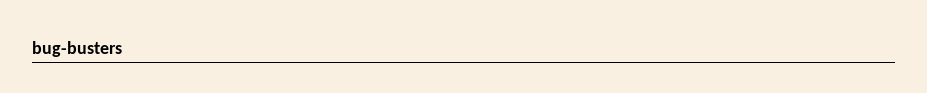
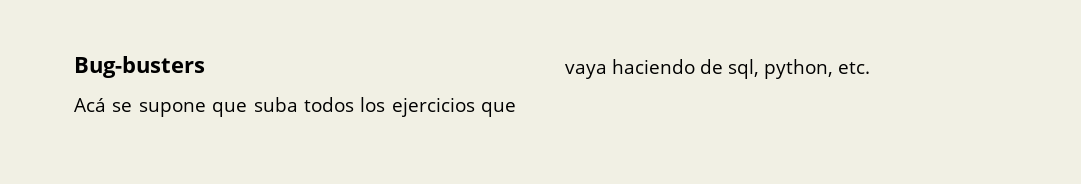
- bug-busters
+ Bug-busters
+ Acá se supone que suba todos los ejercicios que vaya haciendo de sql, python, etc.

